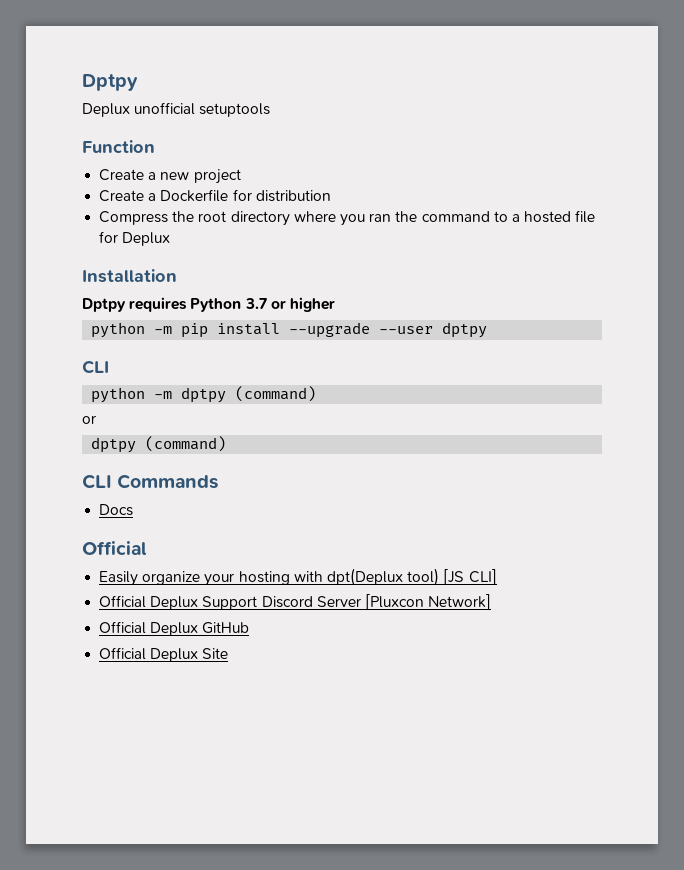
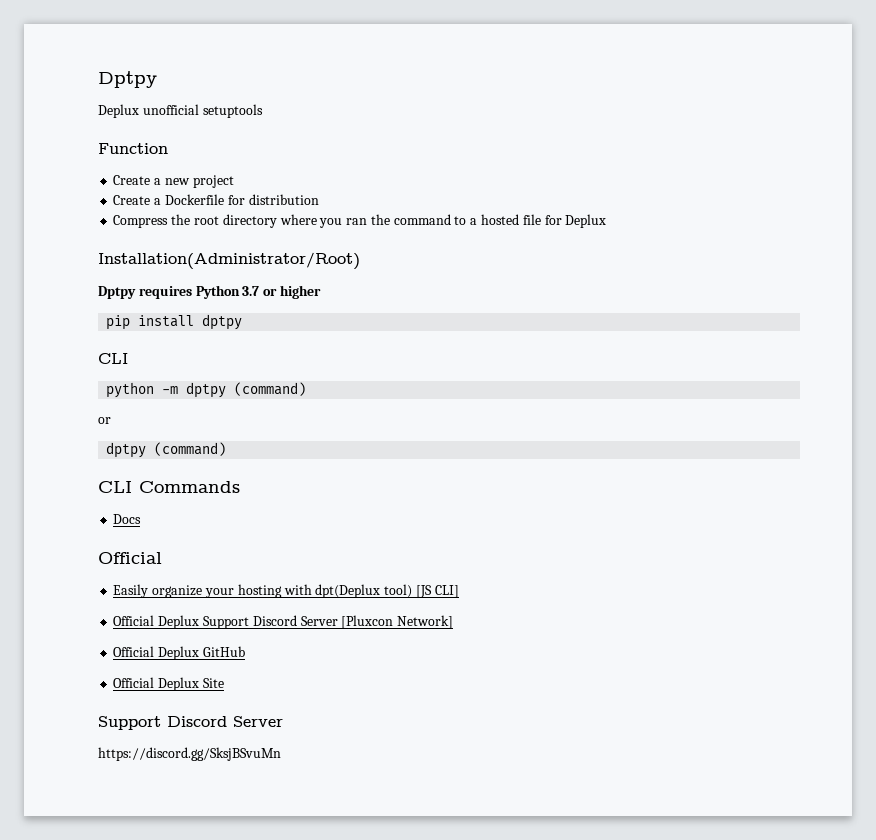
- Installation
+ Installation(Administrator/Root)
- python -m pip install --upgrade --user dptpy
+ pip install dptpy
  Official Deplux Site
+ Support Discord Server
+ https://discord.gg/SksjBSvuMn

